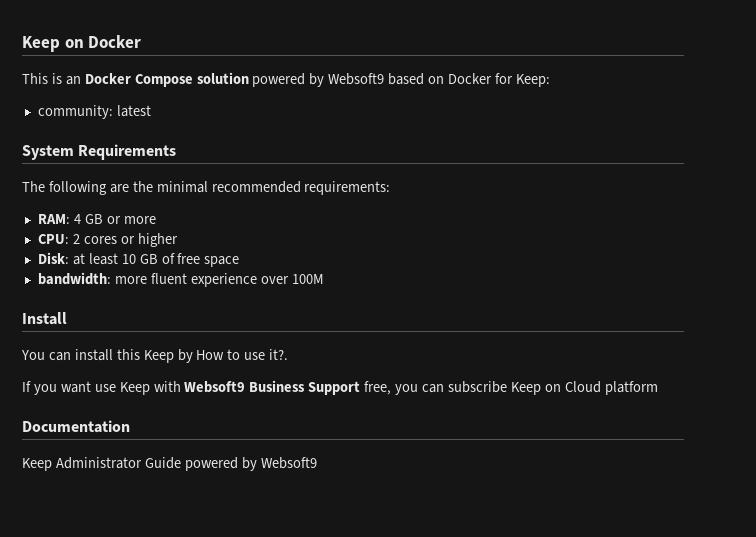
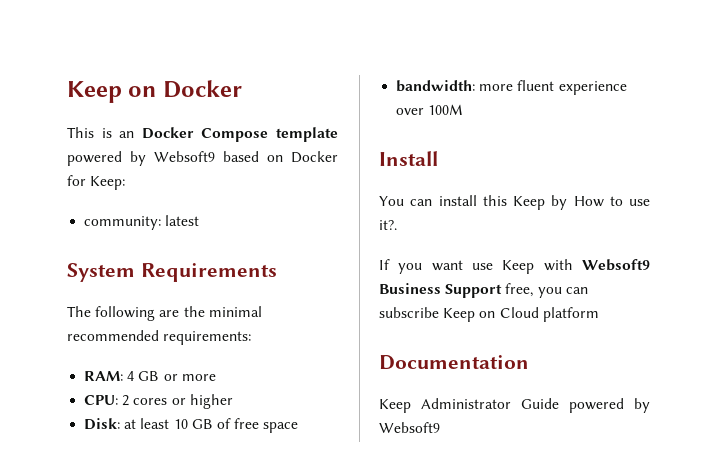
- This is an Docker Compose solution powered by Websoft9 based on Docker for Keep:
+ This is an Docker Compose template powered by Websoft9 based on Docker for Keep:

